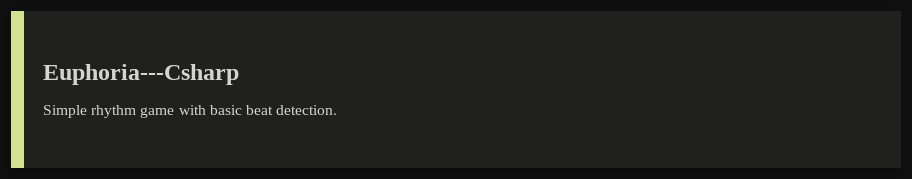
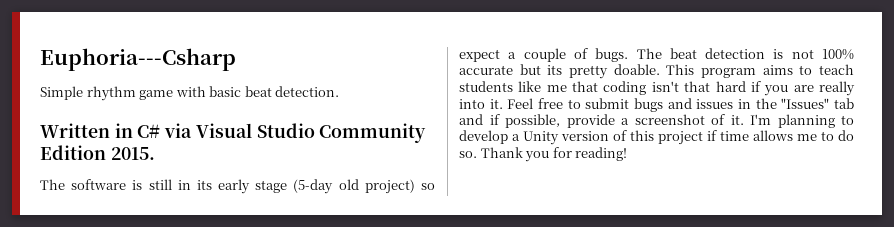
+ Written in C# via Visual Studio Community Edition 2015.
+ The software is still in its early stage (5-day old project) so expect a couple of bugs. The beat detection is not 100% accurate but its pretty doable. This program aims to teach students like me that coding isn't that hard if you are really into it. Feel free to submit bugs and issues in the "Issues" tab and if possible, provide a screenshot of it. I'm planning to develop a Unity version of this project if time allows me to do so. Thank you for reading!

